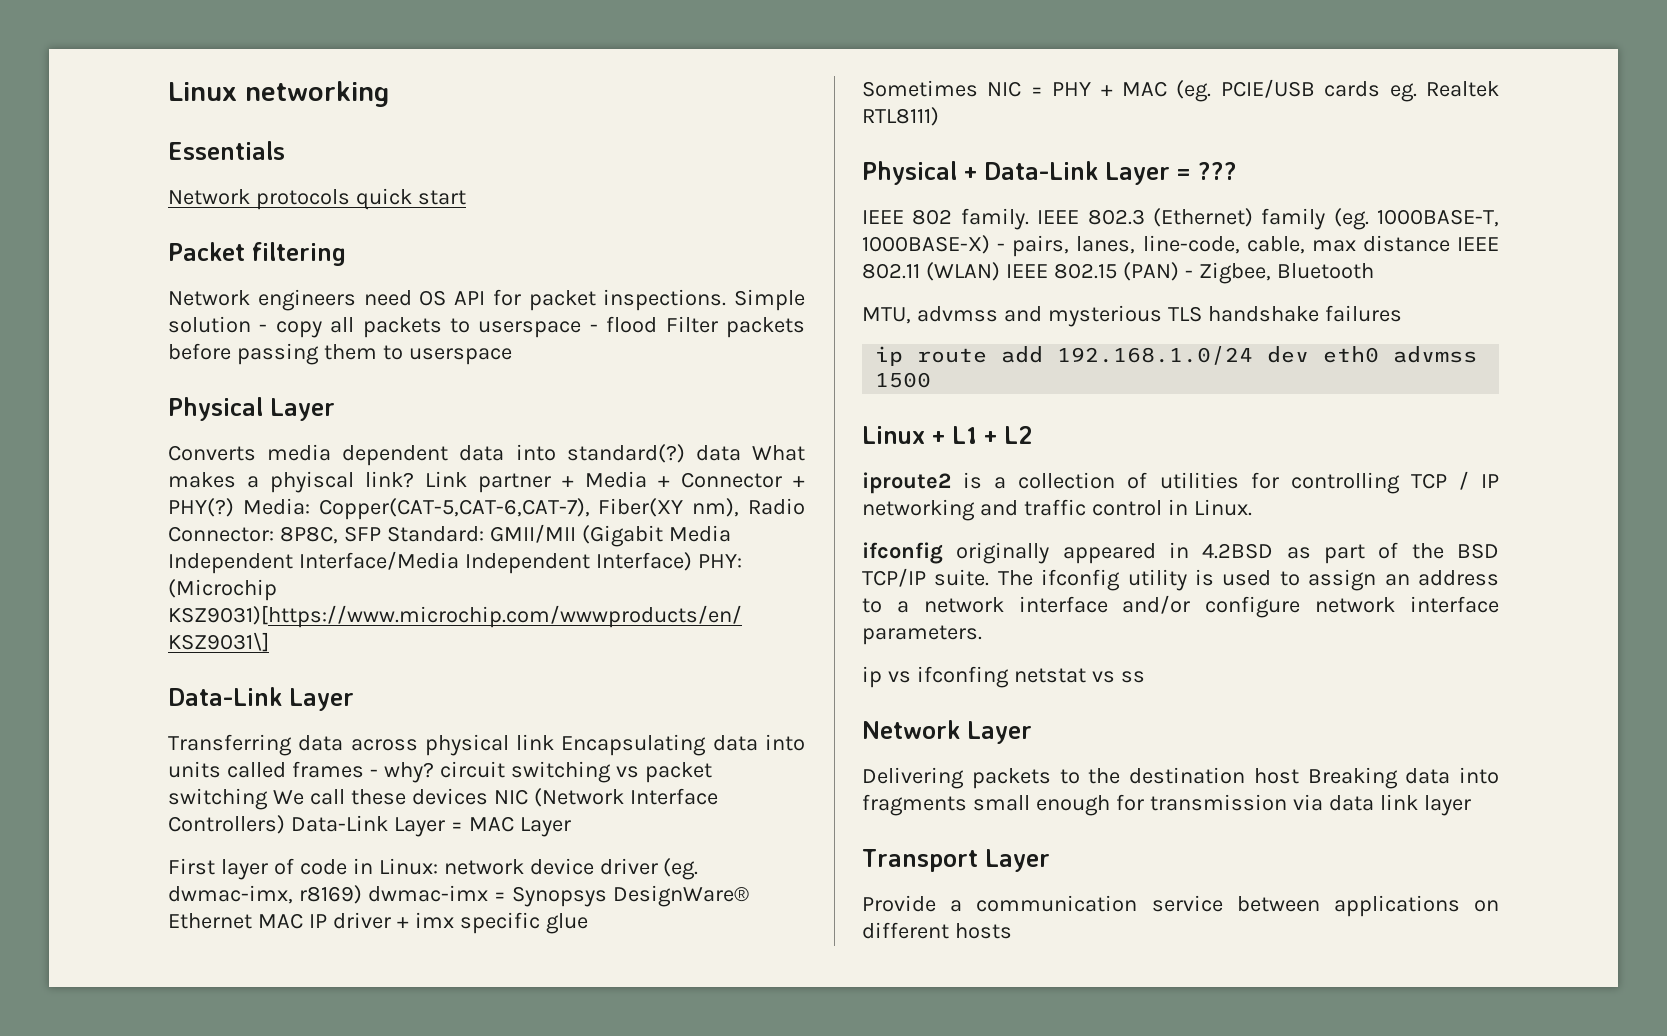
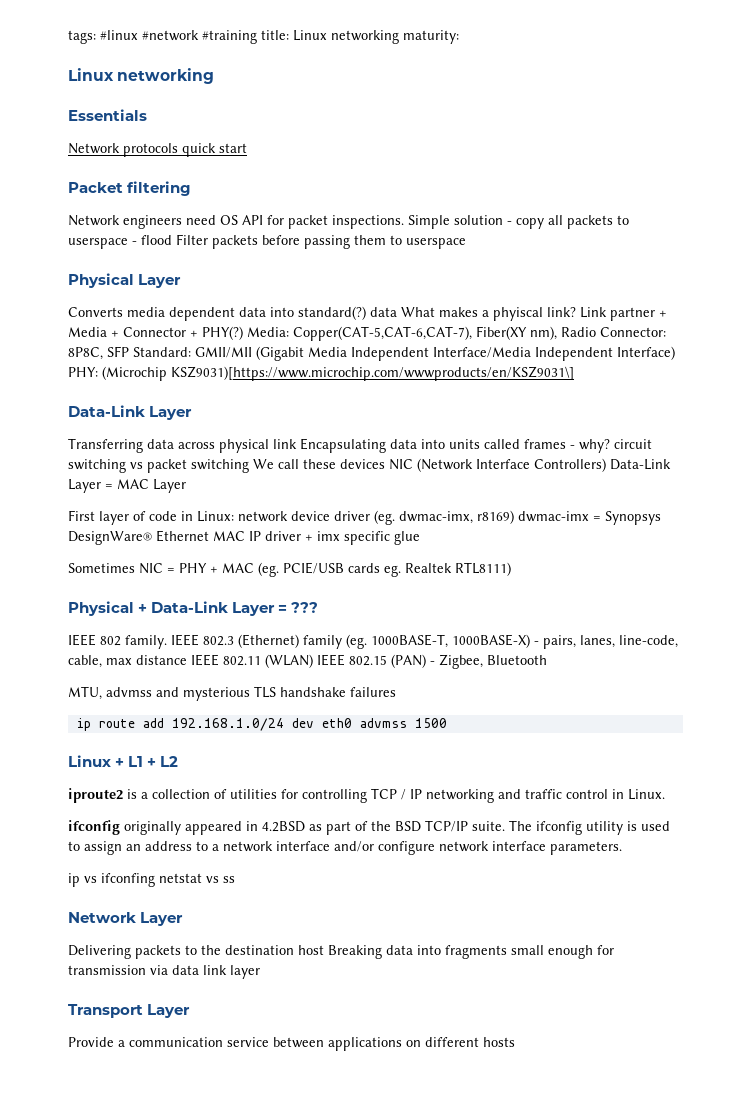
+ tags: #linux #network #training title: Linux networking maturity:

